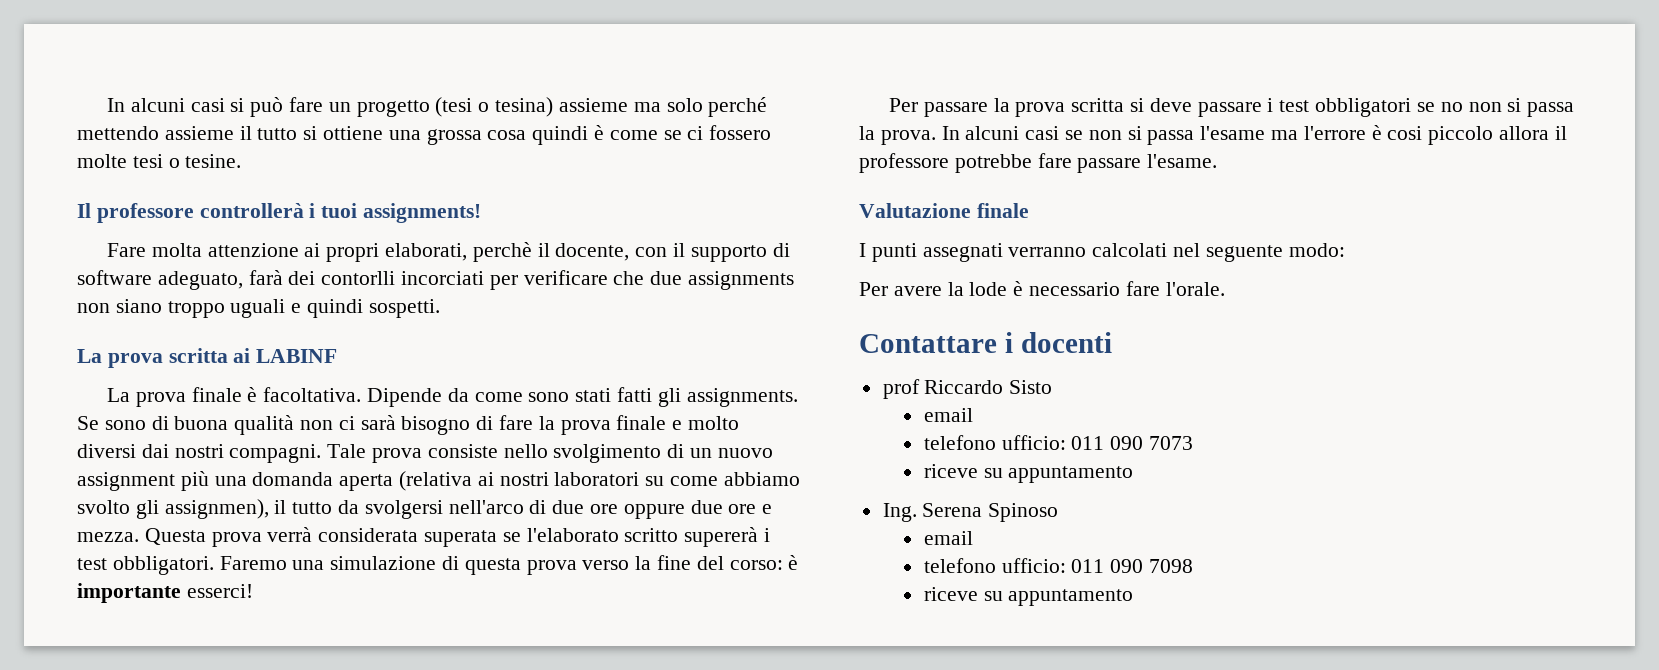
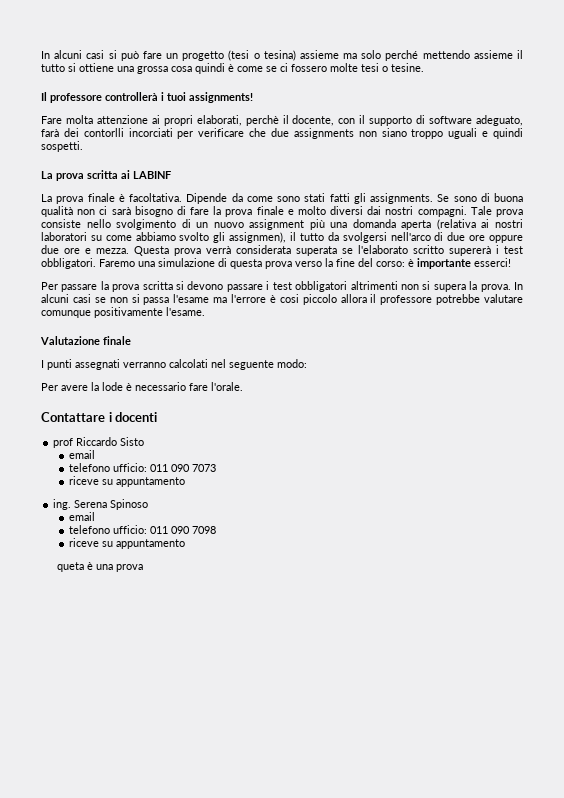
- Per passare la prova scritta si deve passare i test obbligatori se no non si passa la prova.
+ Per passare la prova scritta si devono passare i test obbligatori altrimenti non si supera la prova.
- In alcuni casi se non si passa l'esame ma l'errore è cosi piccolo allora il professore potrebbe fare passare l'esame.
+ In alcuni casi se non si passa l'esame ma l'errore è cosi piccolo allora il professore potrebbe valutare comunque positivamente l'esame.
- Ing. Serena Spinoso
+ ing. Serena Spinoso
+ queta è una prova

